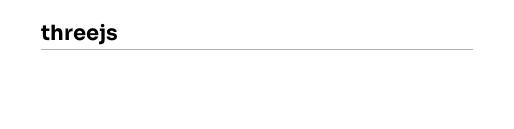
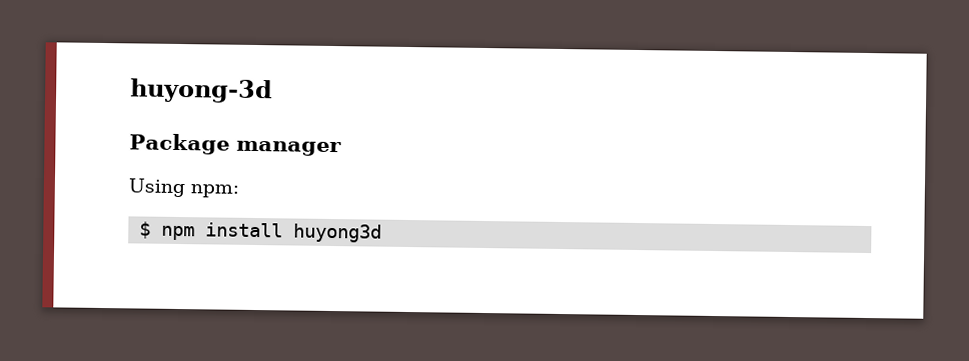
- threejs
+ huyong-3d
+ Package manager
+ Using npm:
+ $ npm install huyong3d

